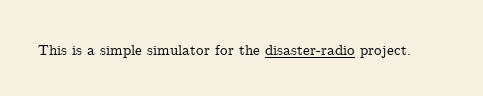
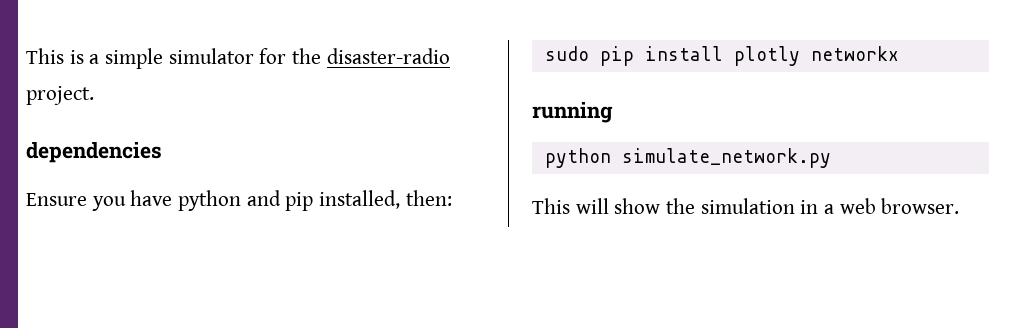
+ dependencies
+ Ensure you have python and pip installed, then:
+ sudo pip install plotly networkx
+ running
+ python simulate_network.py
+ This will show the simulation in a web browser.

